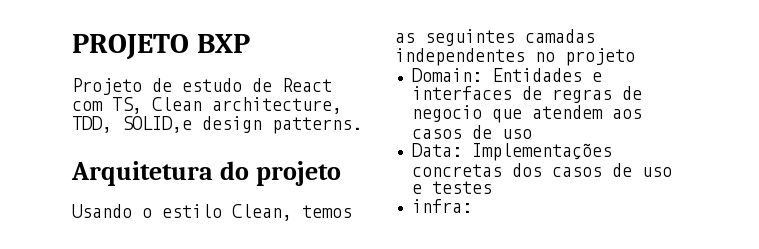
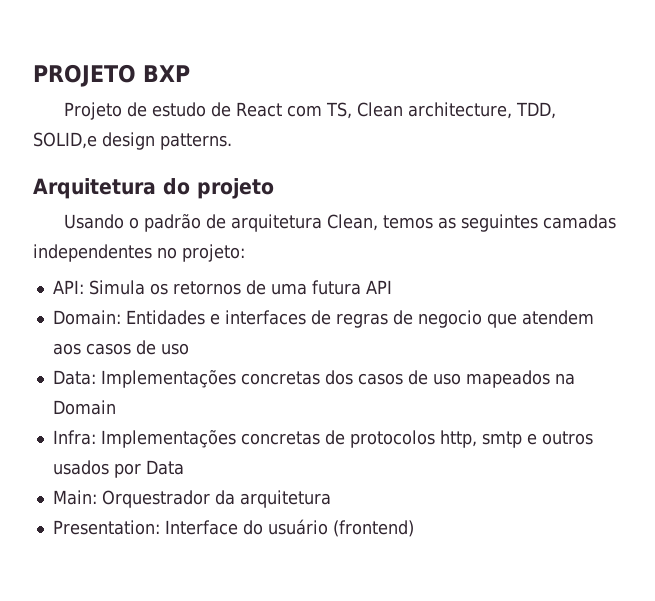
- Usando o estilo Clean, temos as seguintes camadas independentes no projeto
+ Usando o padrão de arquitetura Clean, temos as seguintes camadas independentes no projeto:
+ API: Simula os retornos de uma futura API
- Data: Implementações concretas dos casos de uso e testes
- infra:
+ Data: Implementações concretas dos casos de uso mapeados na Domain
+ Infra: Implementações concretas de protocolos http, smtp e outros usados por Data
+ Main: Orquestrador da arquitetura
+ Presentation: Interface do usuário (frontend)

